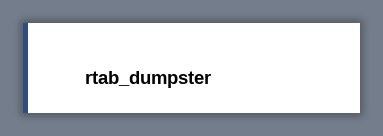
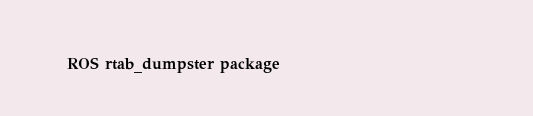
- rtab_dumpster
+ ROS rtab_dumpster package

